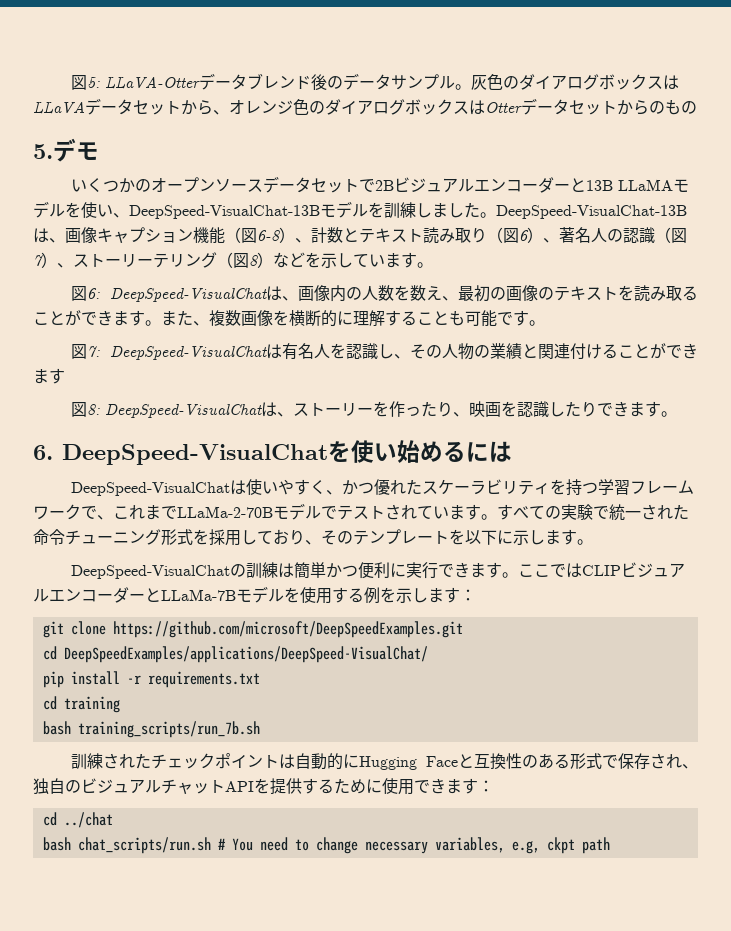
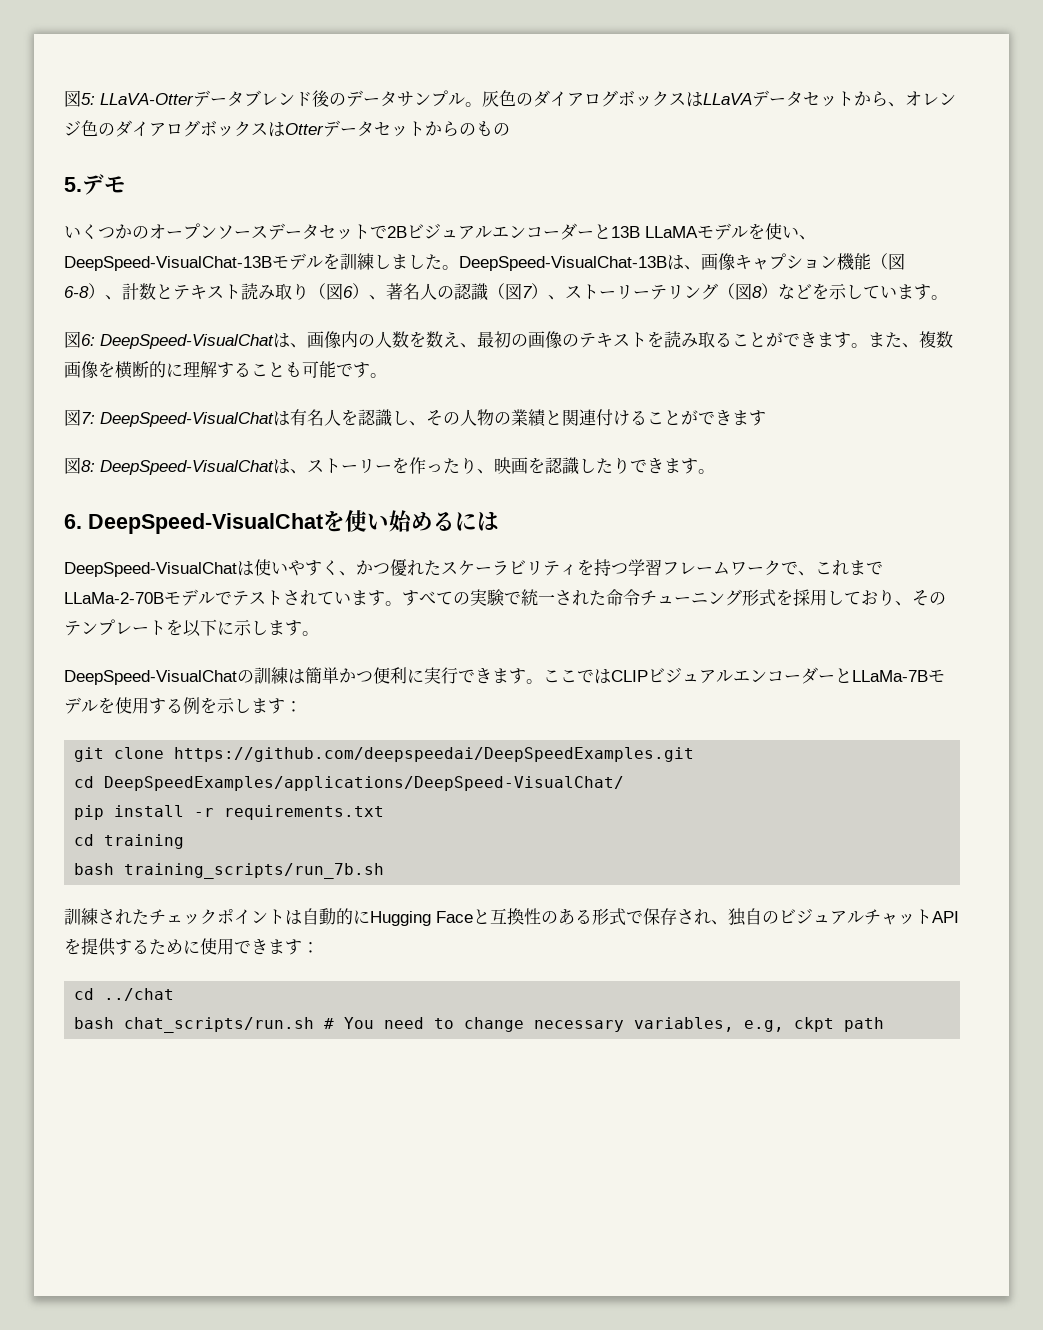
- git clone https://github.com/microsoft/DeepSpeedExamples.git
+ git clone https://github.com/deepspeedai/DeepSpeedExamples.git

